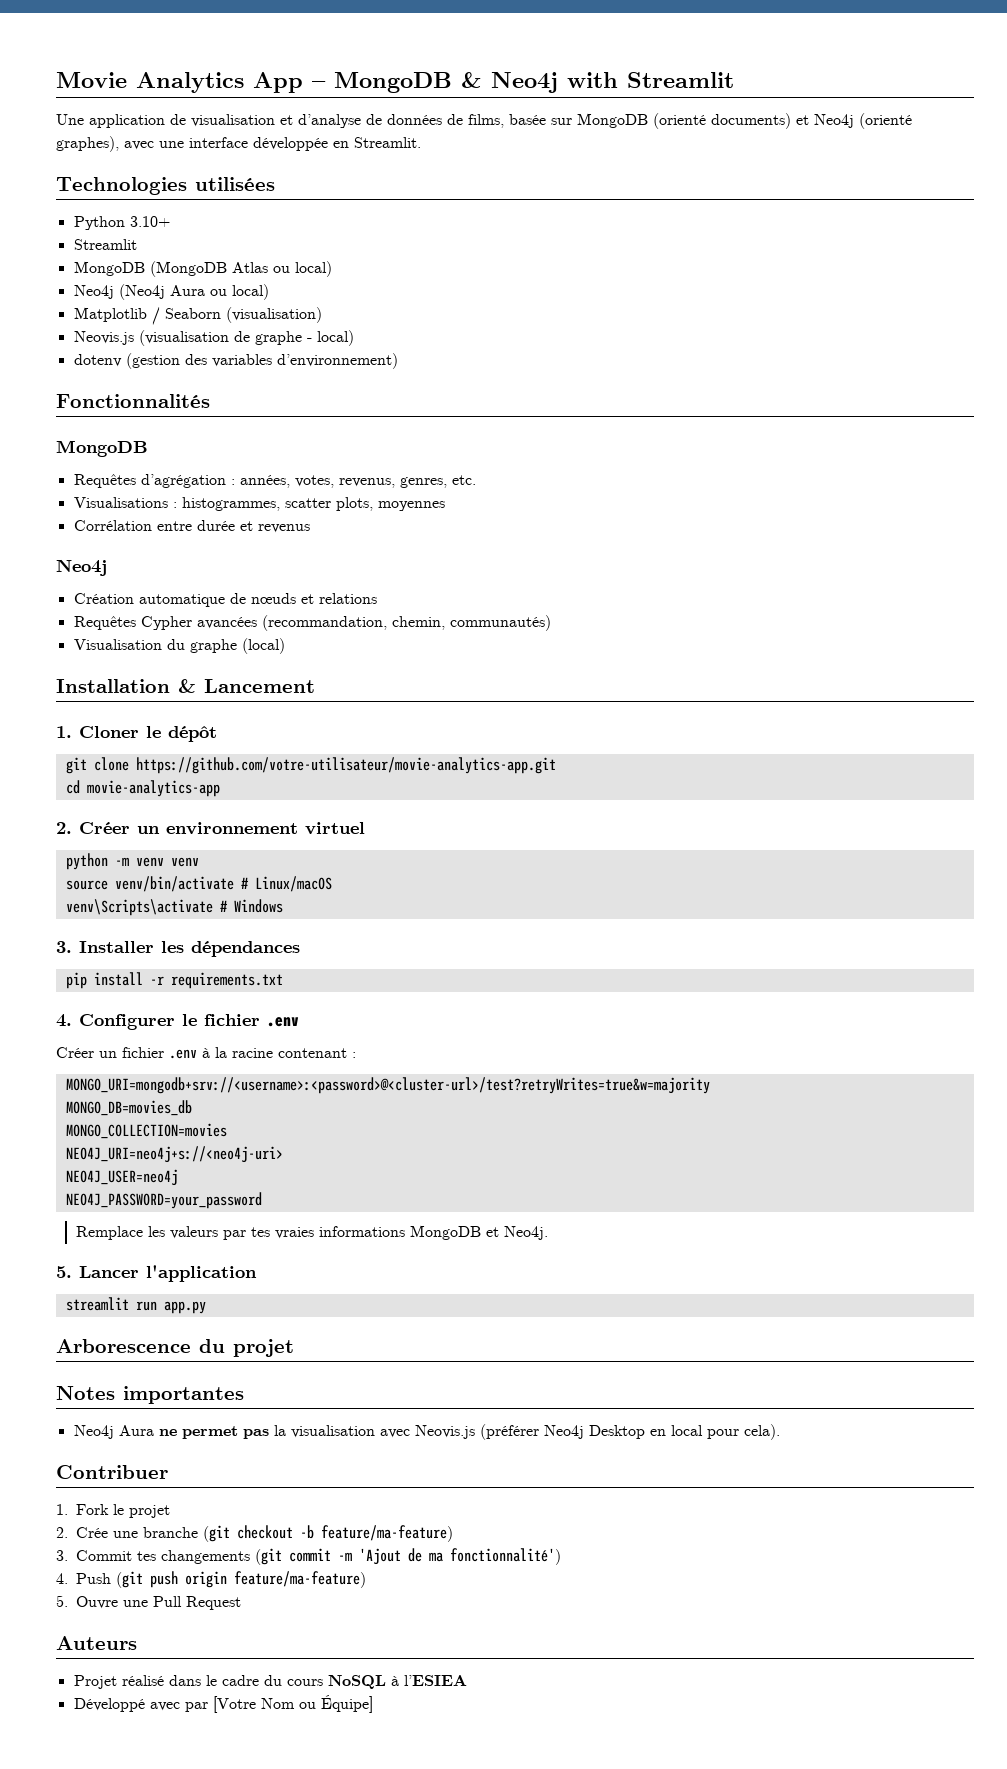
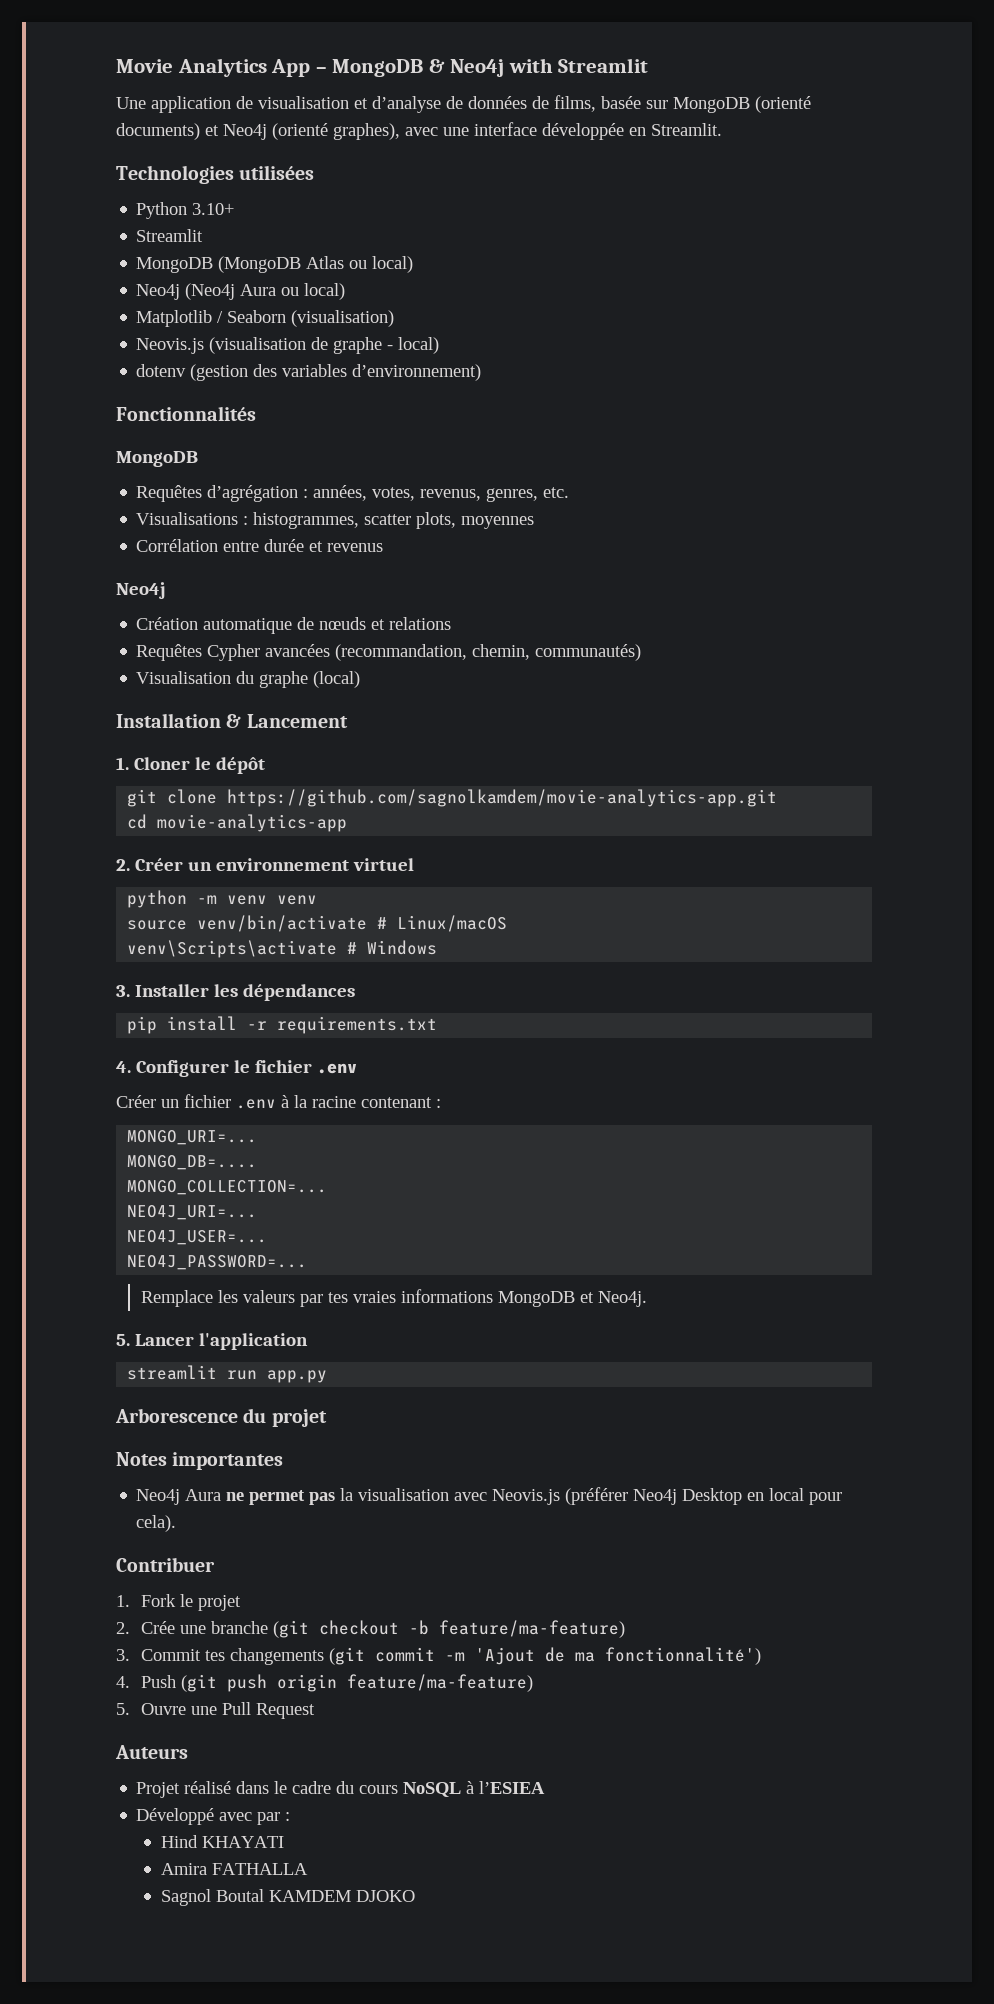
- git clone https://github.com/votre-utilisateur/movie-analytics-app.git
+ git clone https://github.com/sagnolkamdem/movie-analytics-app.git
- MONGO_URI=mongodb+srv://<username>:<password>@<cluster-url>/test?retryWrites=true&w=majority
- MONGO_DB=movies_db
- MONGO_COLLECTION=movies
- NEO4J_URI=neo4j+s://<neo4j-uri>
- NEO4J_USER=neo4j
- NEO4J_PASSWORD=your_password
+ MONGO_URI=...
+ MONGO_DB=....
+ MONGO_COLLECTION=...
+ NEO4J_URI=...
+ NEO4J_USER=...
+ NEO4J_PASSWORD=...
- Développé avec par [Votre Nom ou Équipe]
+ Développé avec par :
+ Hind KHAYATI
+ Amira FATHALLA
+ Sagnol Boutal KAMDEM DJOKO

